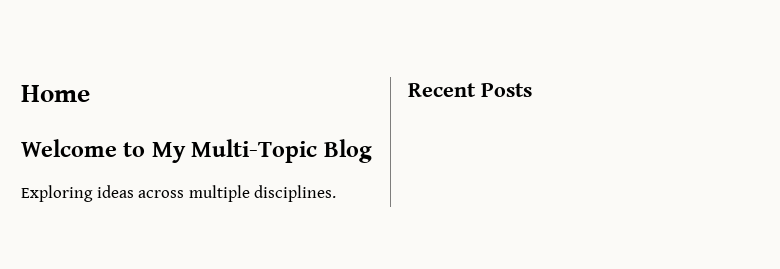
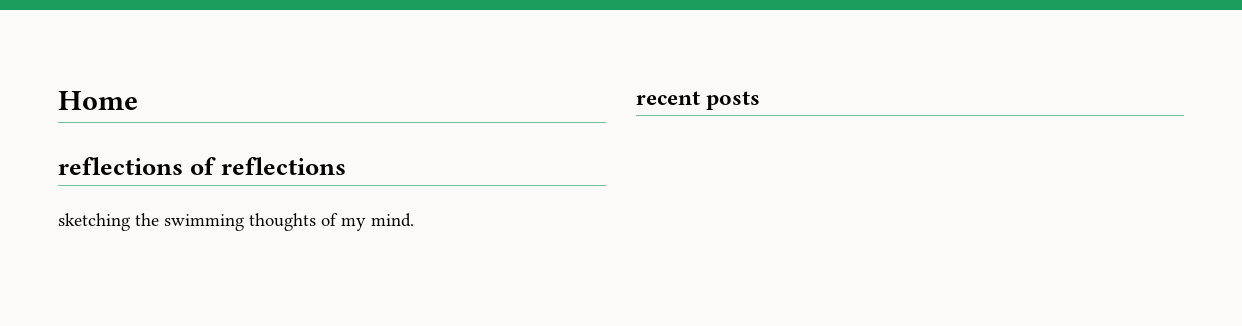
- Welcome to My Multi-Topic Blog
- Exploring ideas across multiple disciplines.
- Recent Posts
+ reflections of reflections
+ sketching the swimming thoughts of my mind.
+ recent posts

